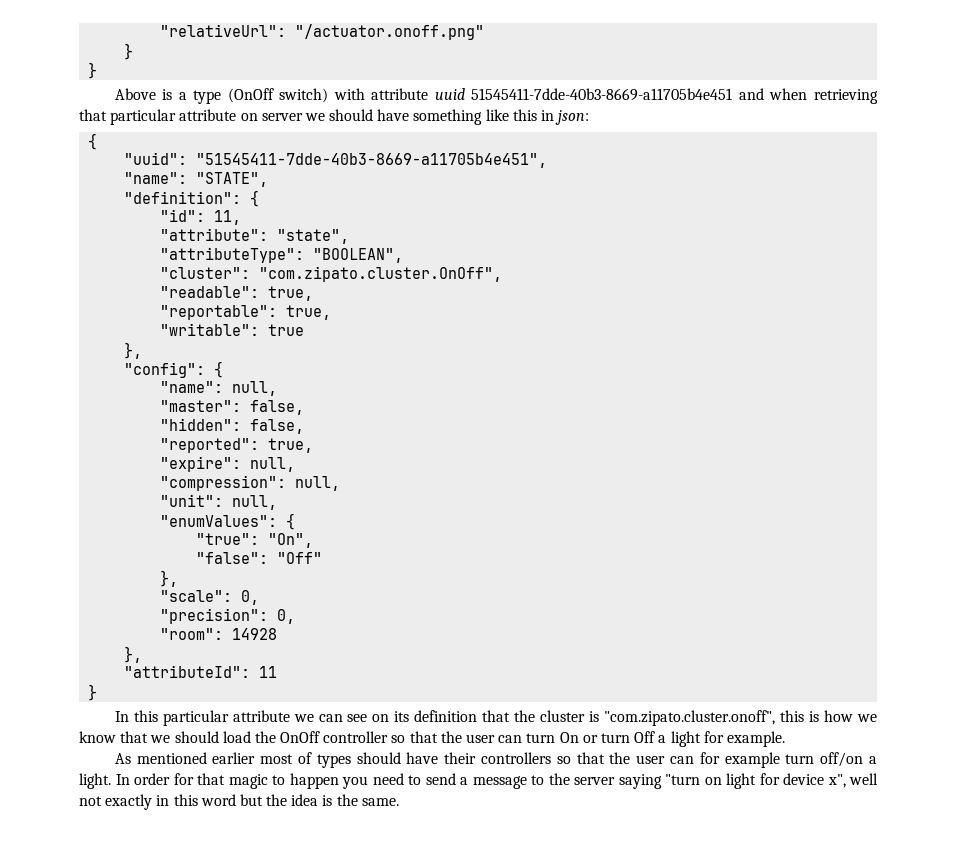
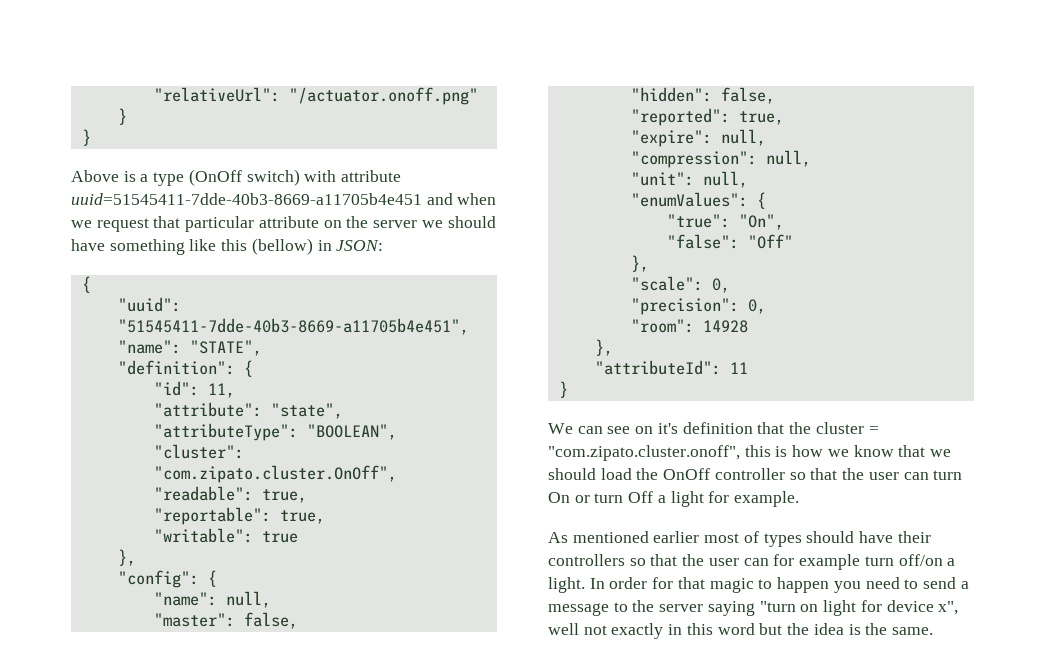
- Above is a type (OnOff switch) with attribute uuid 51545411-7dde-40b3-8669-a11705b4e451 and when retrieving that particular attribute on server we should have something like this in json:
+ Above is a type (OnOff switch) with attribute uuid=51545411-7dde-40b3-8669-a11705b4e451 and when we request that particular attribute on the server we should have something like this (bellow) in JSON:
- In this particular attribute we can see on its definition that the cluster is "com.zipato.cluster.onoff", this is how we know that we should load the OnOff controller so that the user can turn On or turn Off a light for example.
+ We can see on it's definition that the cluster = "com.zipato.cluster.onoff", this is how we know that we should load the OnOff controller so that the user can turn On or turn Off a light for example.

